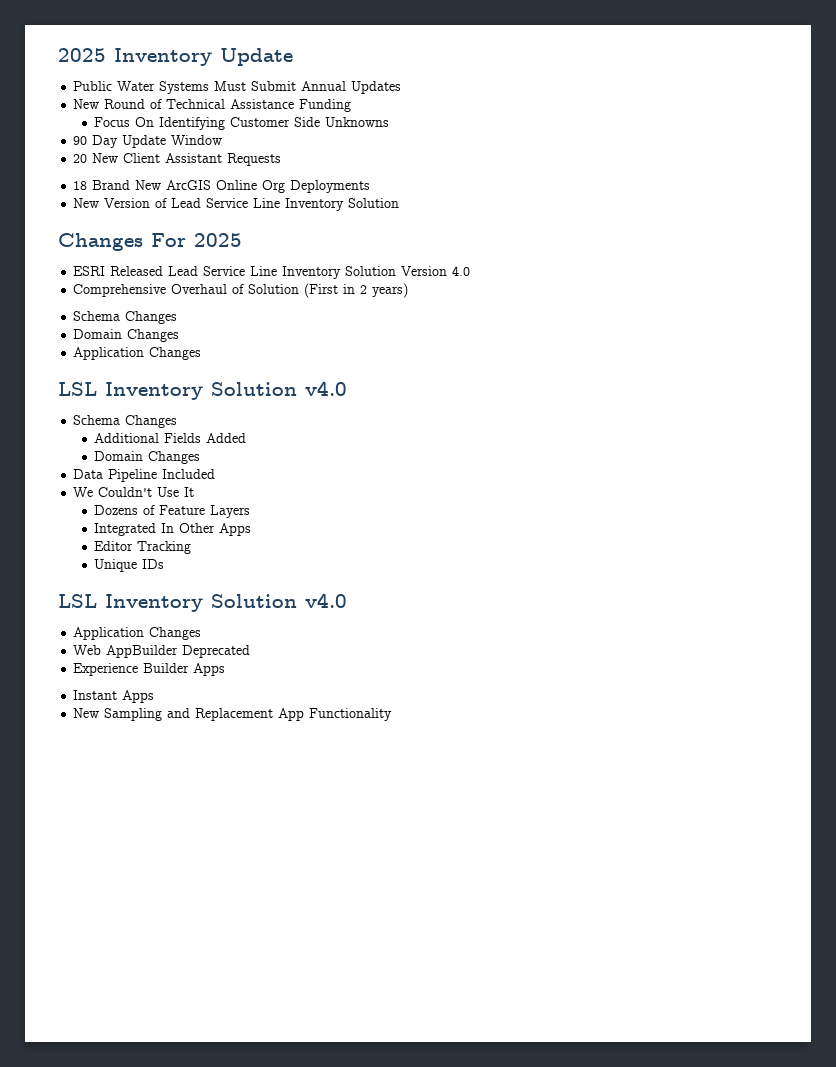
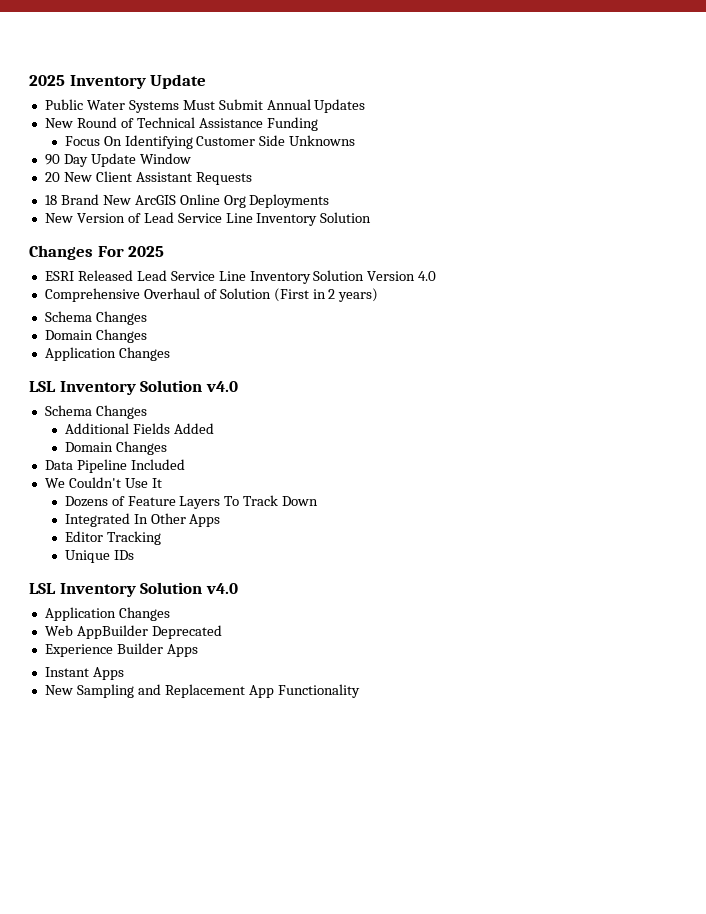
- Dozens of Feature Layers
+ Dozens of Feature Layers To Track Down

